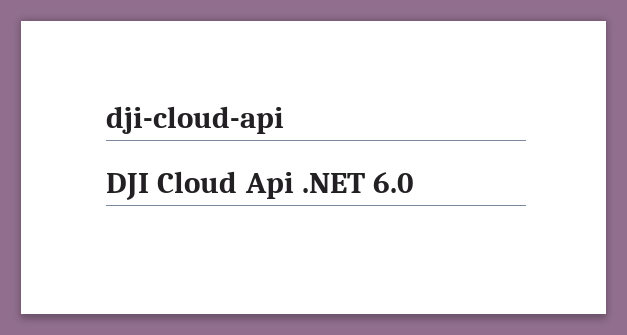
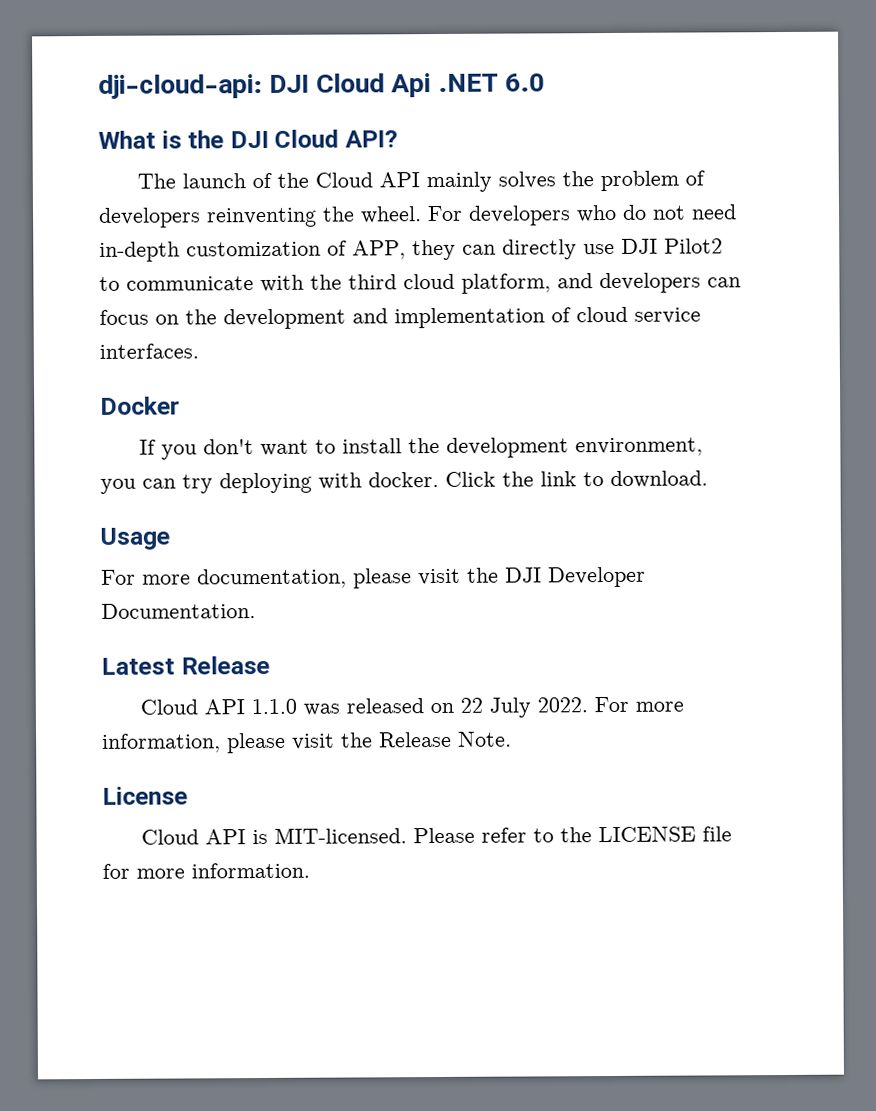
- dji-cloud-api
- DJI Cloud Api .NET 6.0
+ dji-cloud-api: DJI Cloud Api .NET 6.0
+ What is the DJI Cloud API?
+ The launch of the Cloud API mainly solves the problem of developers reinventing the wheel. For developers who do not need in-depth customization of APP, they can directly use DJI Pilot2 to communicate with the third cloud platform, and developers can focus on the development and implementation of cloud service interfaces.
+ Docker
+ If you don't want to install the development environment, you can try deploying with docker. Click the link to download.
+ Usage
+ For more documentation, please visit the DJI Developer Documentation.
+ Latest Release
+ Cloud API 1.1.0 was released on 22 July 2022. For more information, please visit the Release Note.
+ License
+ Cloud API is MIT-licensed. Please refer to the LICENSE file for more information.

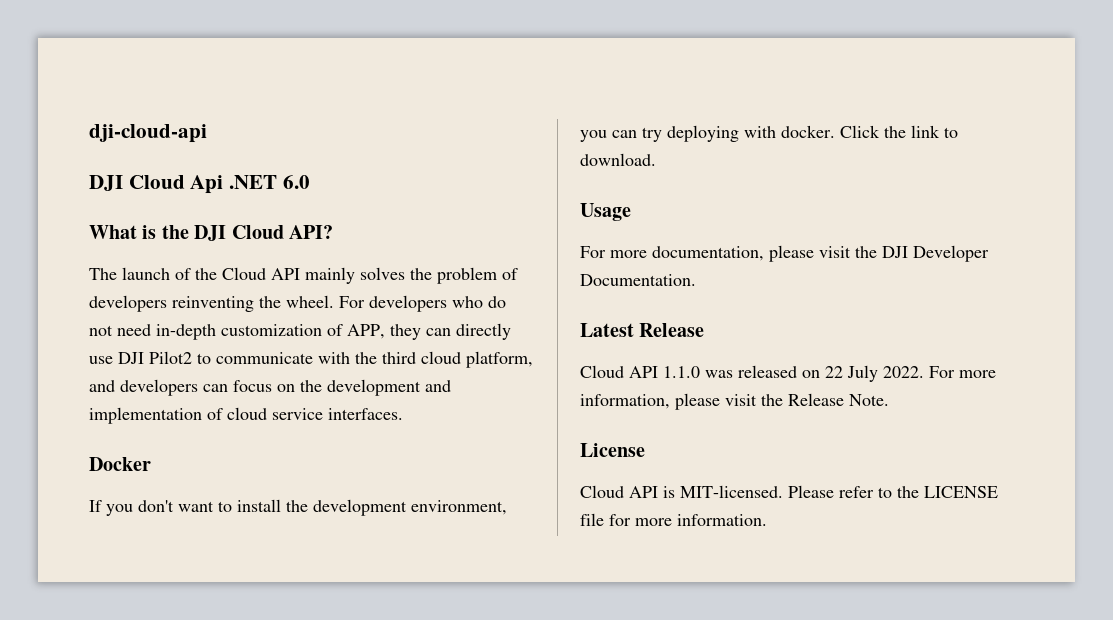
- dji-cloud-api: DJI Cloud Api .NET 6.0
+ dji-cloud-api
+ DJI Cloud Api .NET 6.0

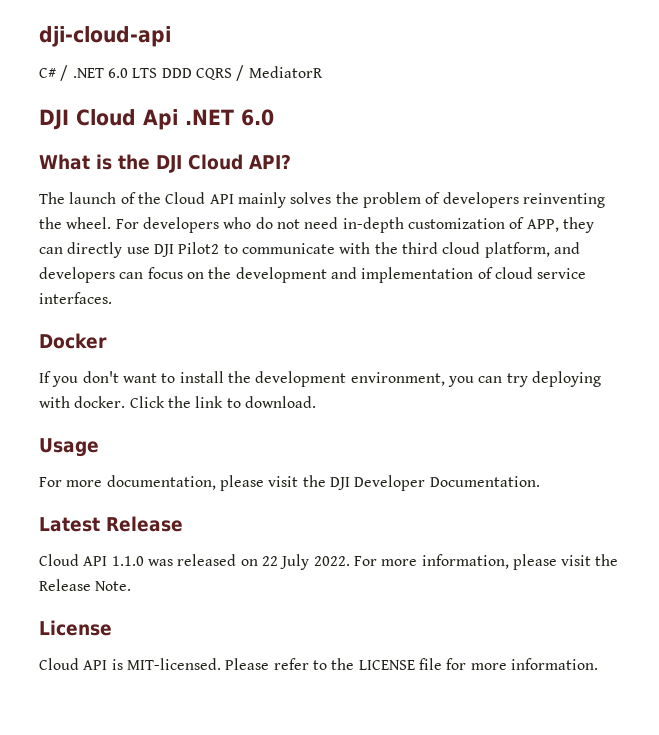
+ C# / .NET 6.0 LTS DDD CQRS / MediatorR

